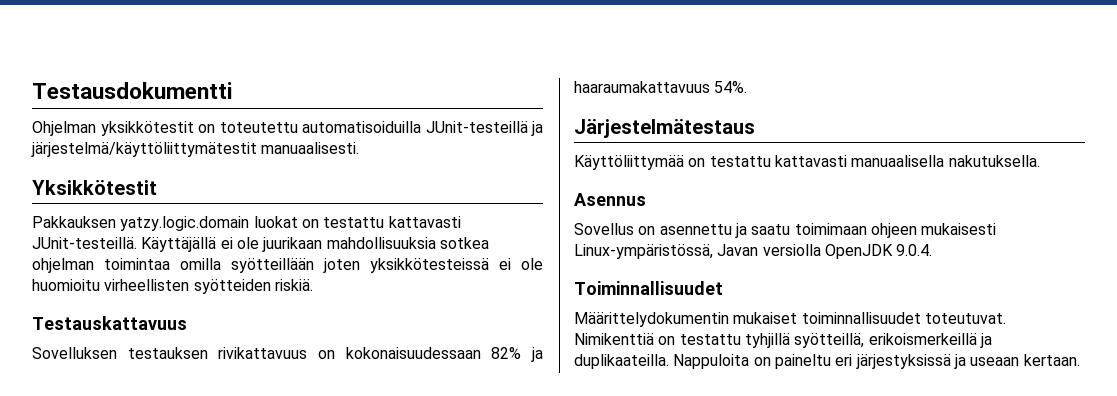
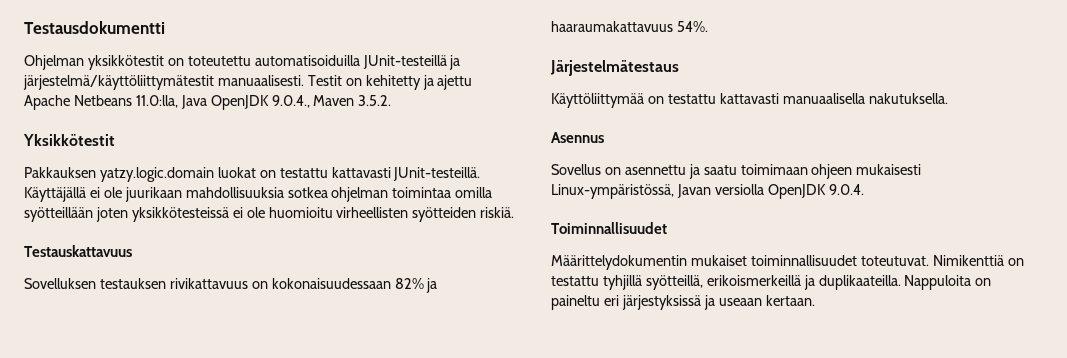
+ Testit on kehitetty ja ajettu Apache Netbeans 11.0:lla, Java OpenJDK 9.0.4., Maven 3.5.2.

